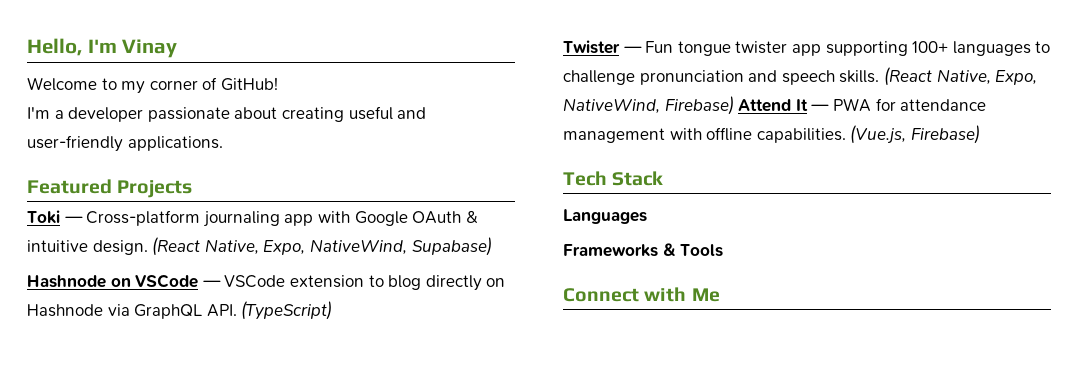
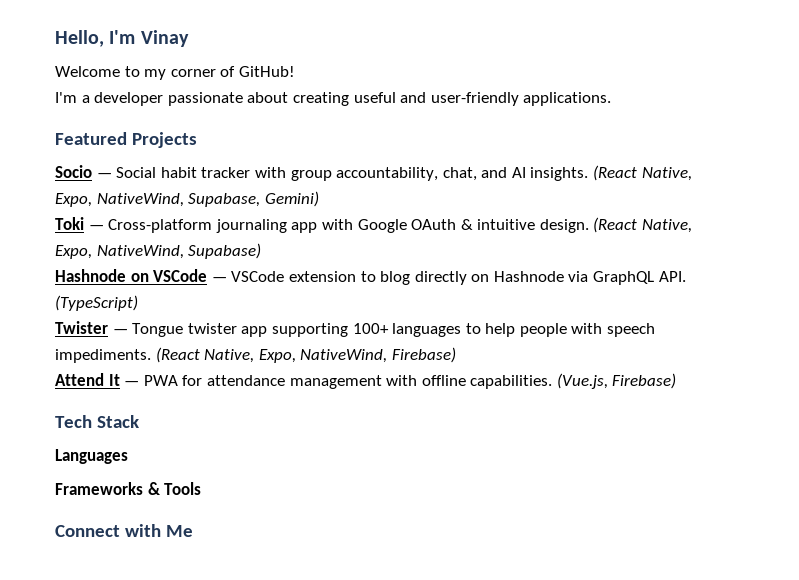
+ Socio — Social habit tracker with group accountability, chat, and AI insights. (React Native, Expo, NativeWind, Supabase, Gemini)
- Twister — Fun tongue twister app supporting 100+ languages to challenge pronunciation and speech skills.
+ Twister — Tongue twister app supporting 100+ languages to help people with speech impediments.
- (React Native, Expo, NativeWind, Firebase) Attend It — PWA for attendance management with offline capabilities.
+ (React Native, Expo, NativeWind, Firebase)
+ Attend It — PWA for attendance management with offline capabilities.

